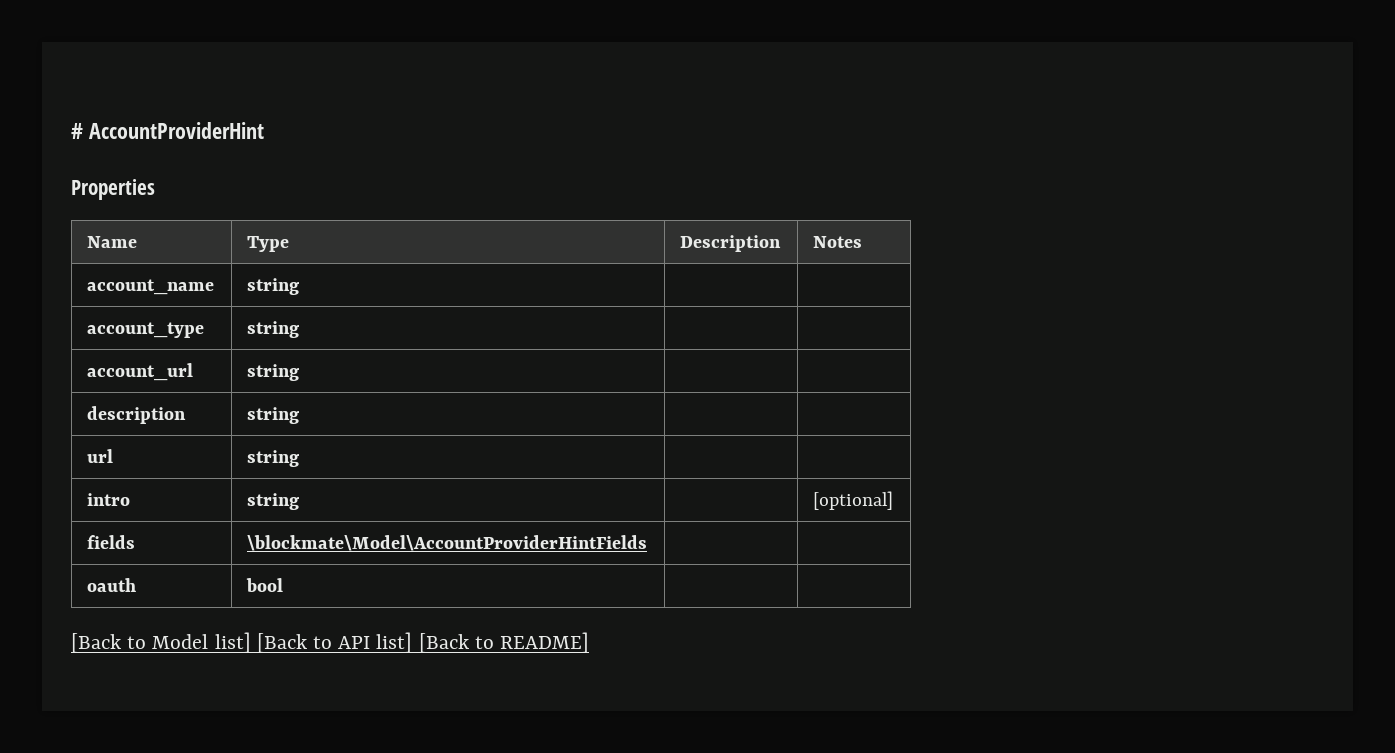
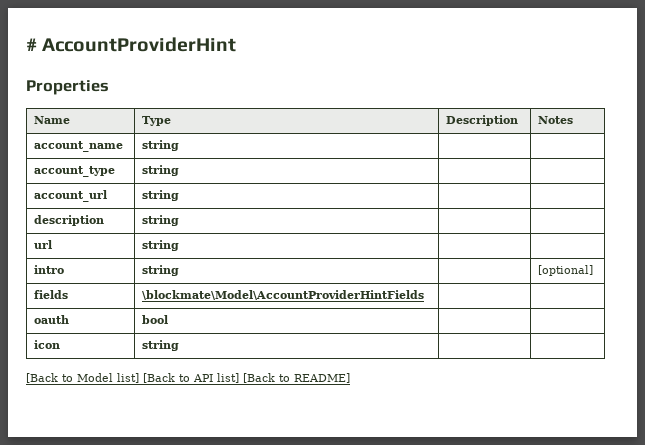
+ icon | string | |

